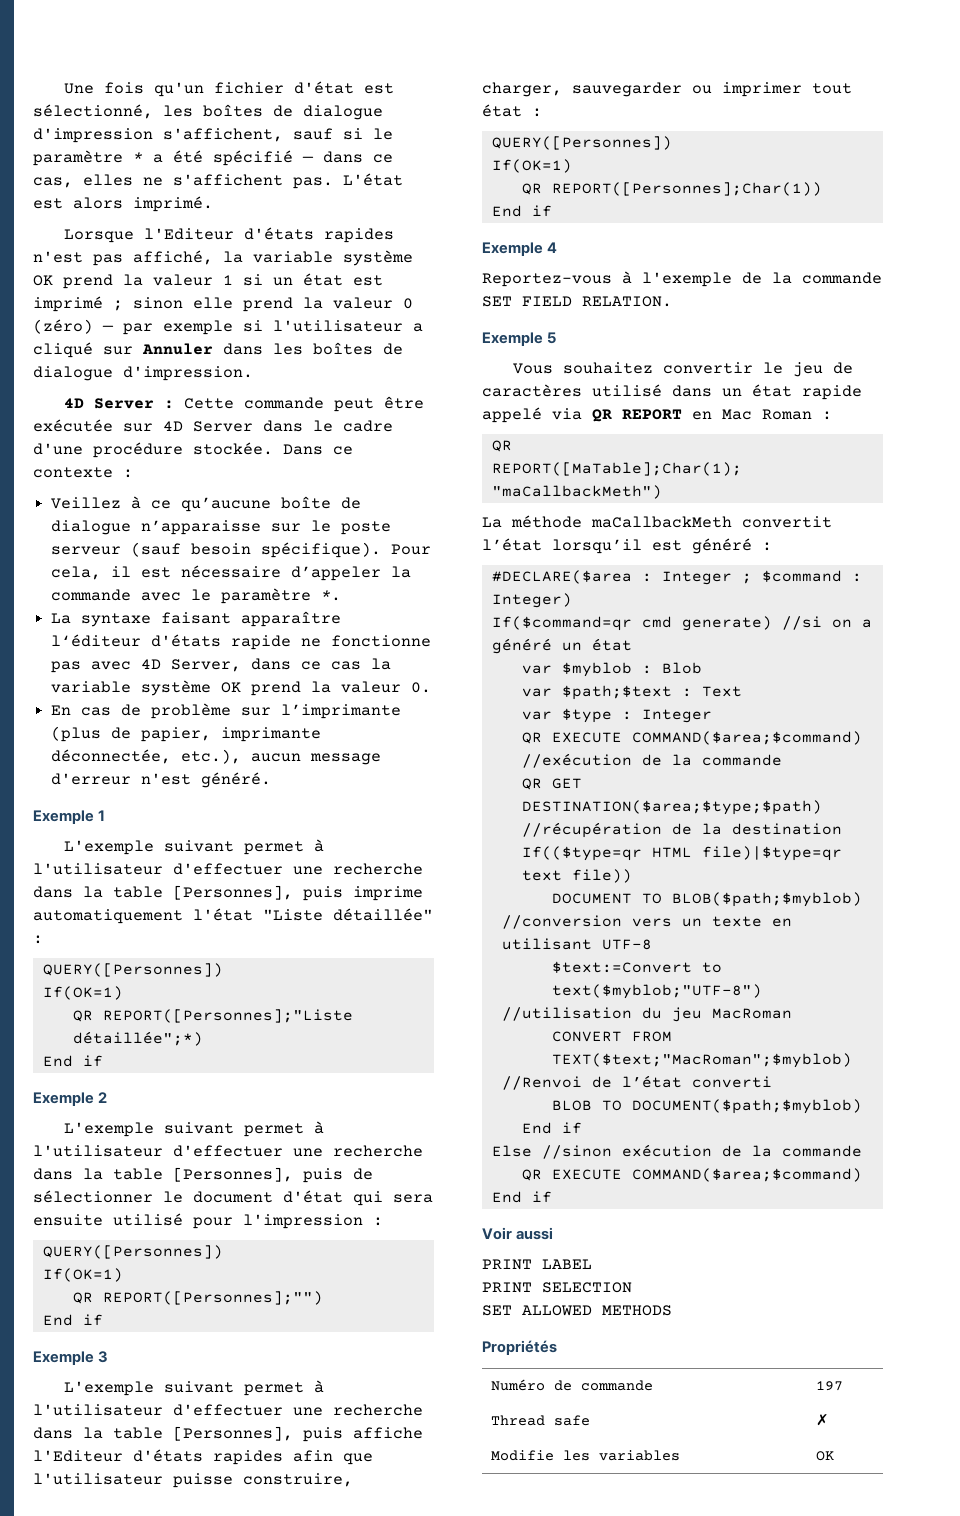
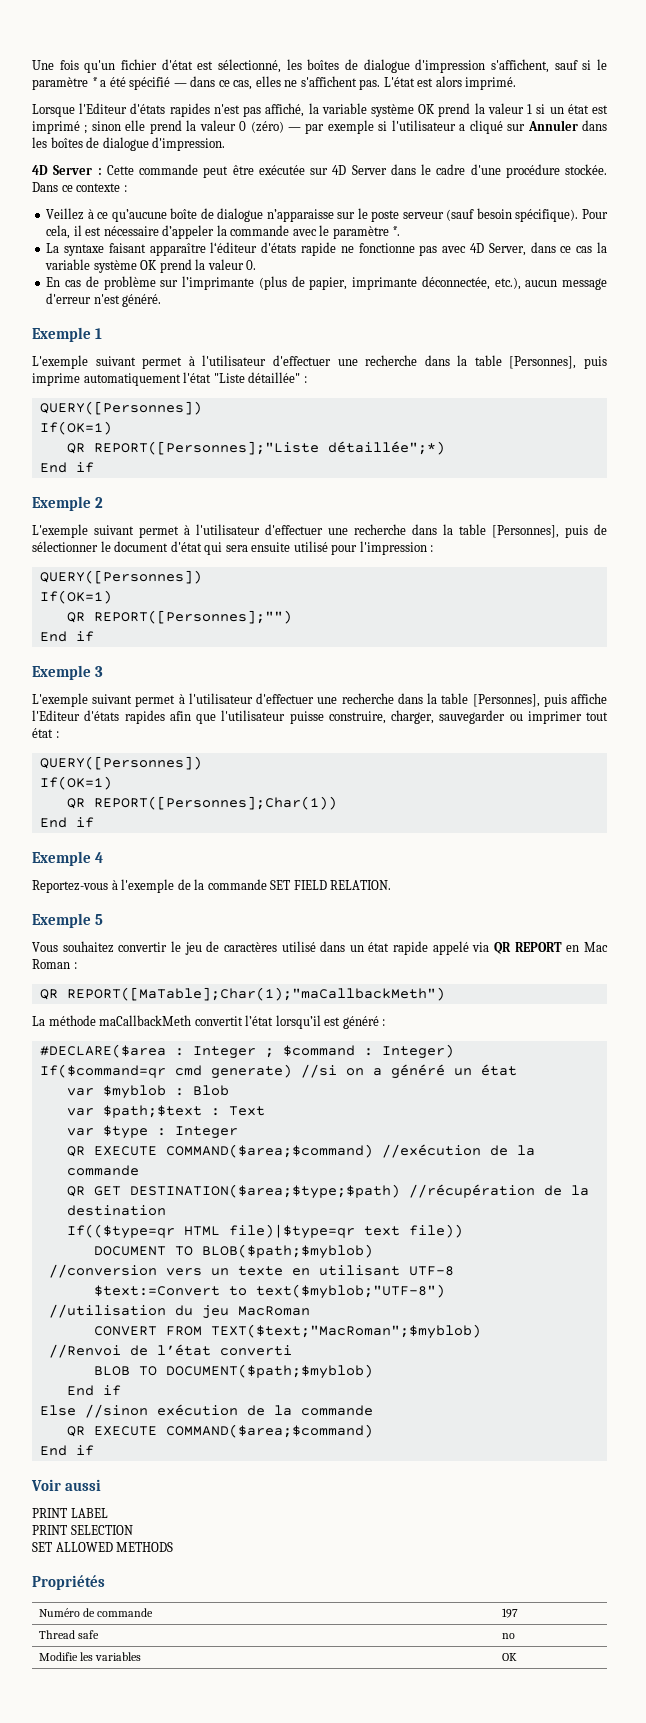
- Thread safe | ✗
+ Thread safe | no

